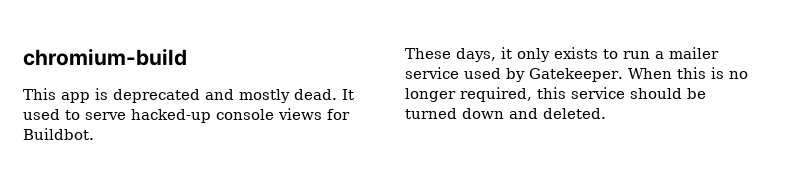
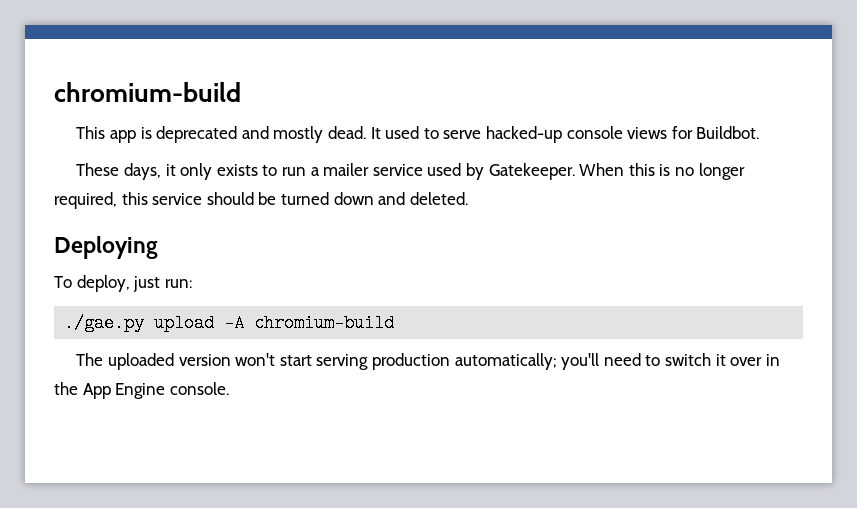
+ Deploying
+ To deploy, just run:
+ ./gae.py upload -A chromium-build
+ The uploaded version won't start serving production automatically; you'll need to switch it over in the App Engine console.

